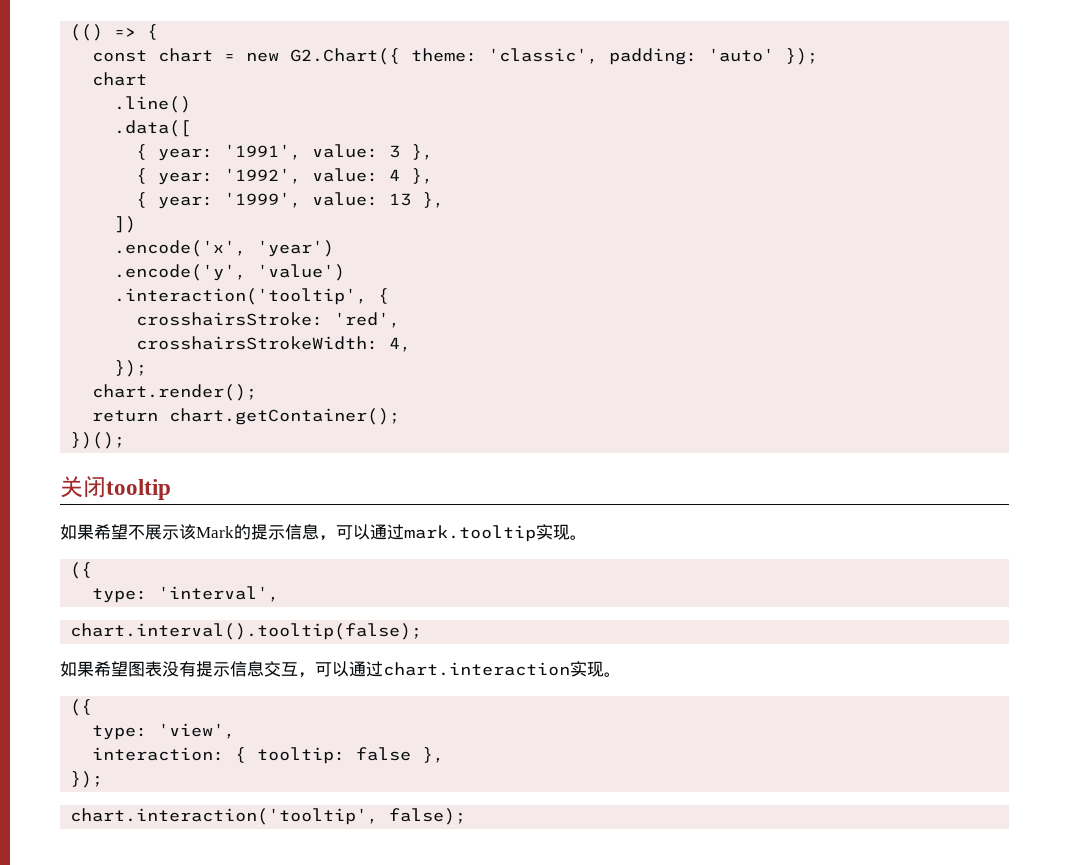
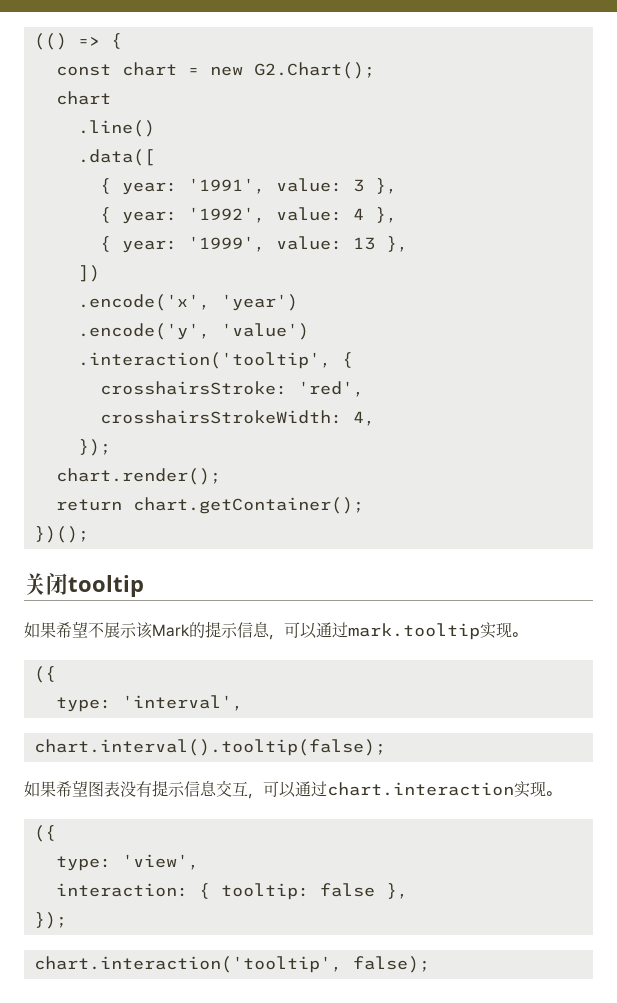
- const chart = new G2.Chart({ theme: 'classic', padding: 'auto' });
+ const chart = new G2.Chart();

